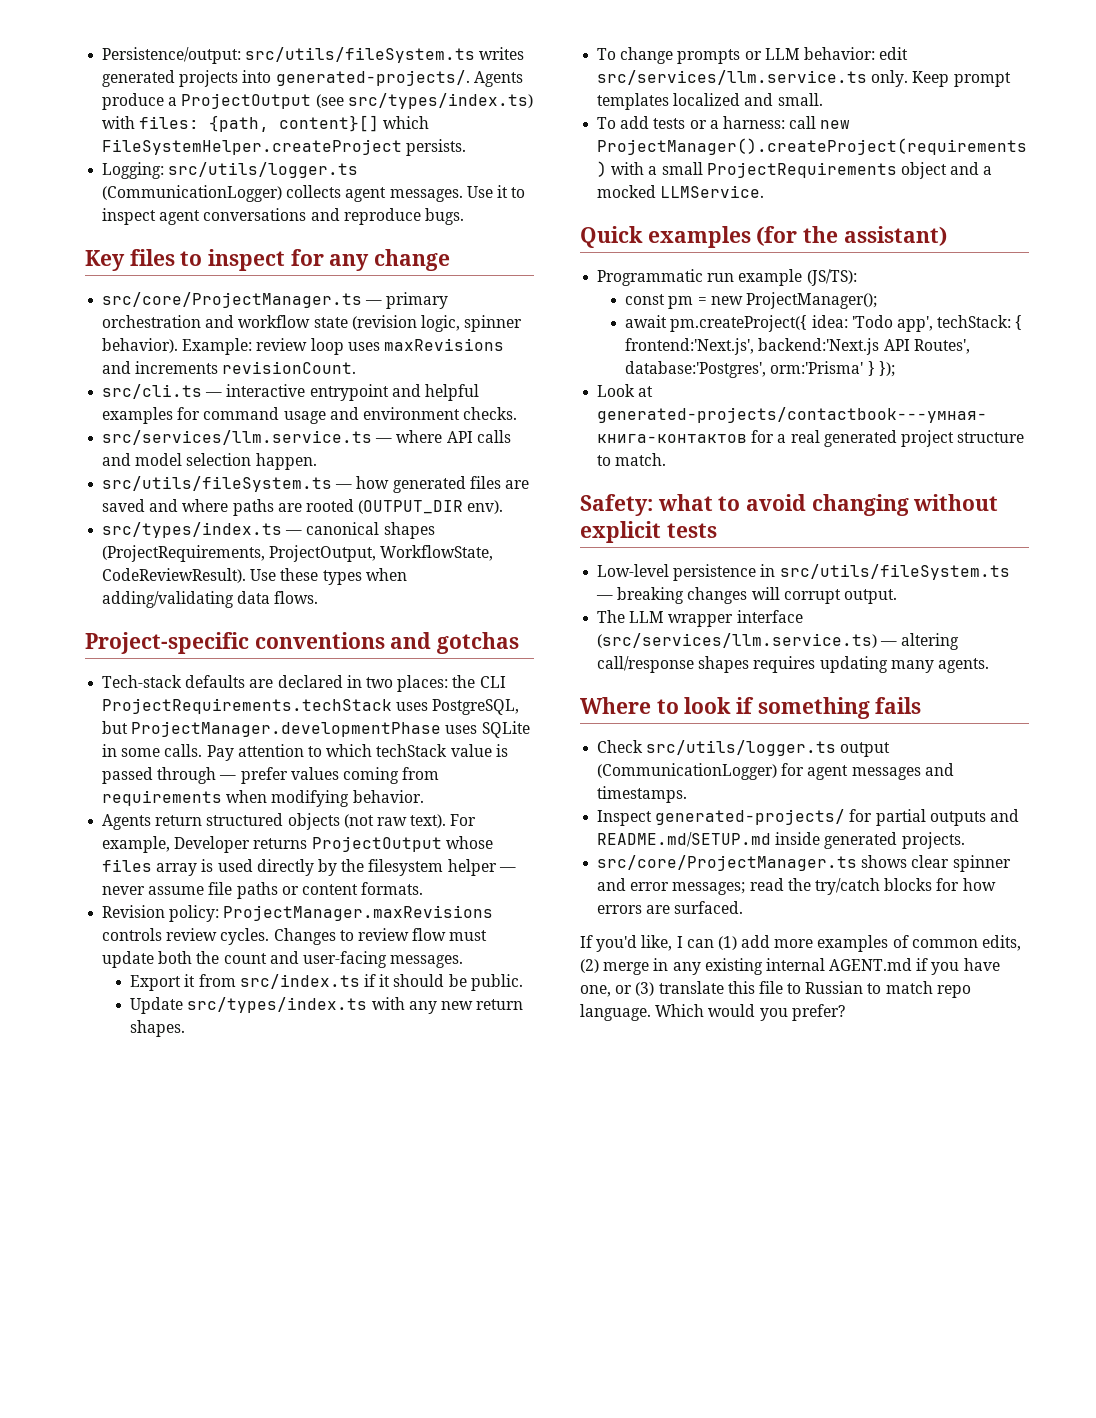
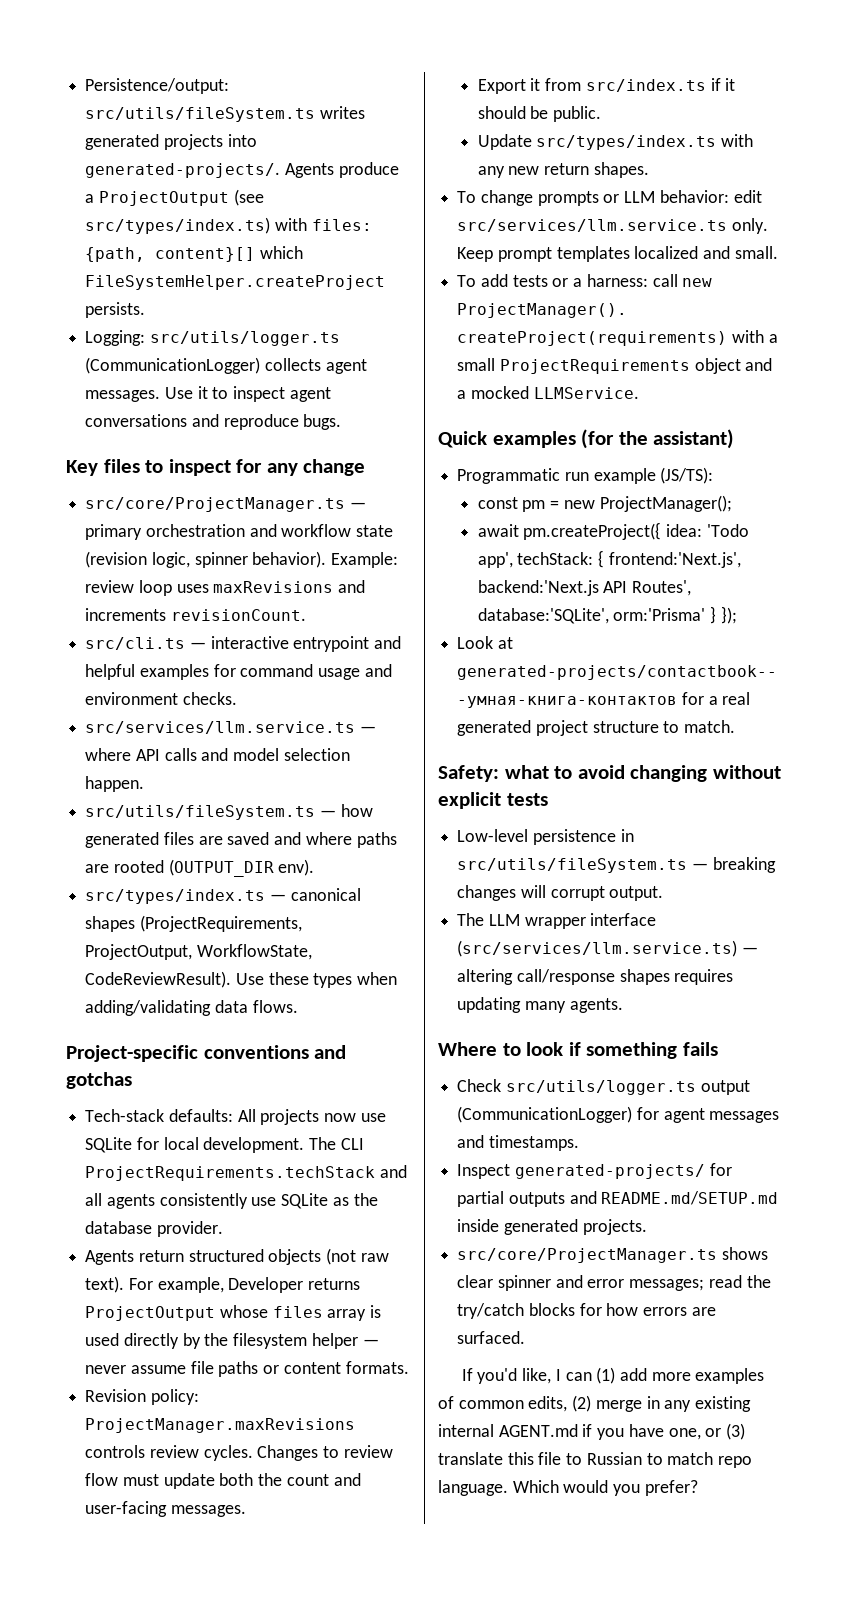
- Tech-stack defaults are declared in two places: the CLI ProjectRequirements.techStack uses PostgreSQL, but ProjectManager.developmentPhase uses SQLite in some calls. Pay attention to which techStack value is passed through — prefer values coming from requirements when modifying behavior.
+ Tech-stack defaults: All projects now use SQLite for local development. The CLI ProjectRequirements.techStack and all agents consistently use SQLite as the database provider.
- await pm.createProject({ idea: 'Todo app', techStack: { frontend:'Next.js', backend:'Next.js API Routes', database:'Postgres', orm:'Prisma' } });
+ await pm.createProject({ idea: 'Todo app', techStack: { frontend:'Next.js', backend:'Next.js API Routes', database:'SQLite', orm:'Prisma' } });

